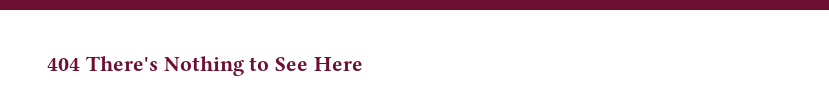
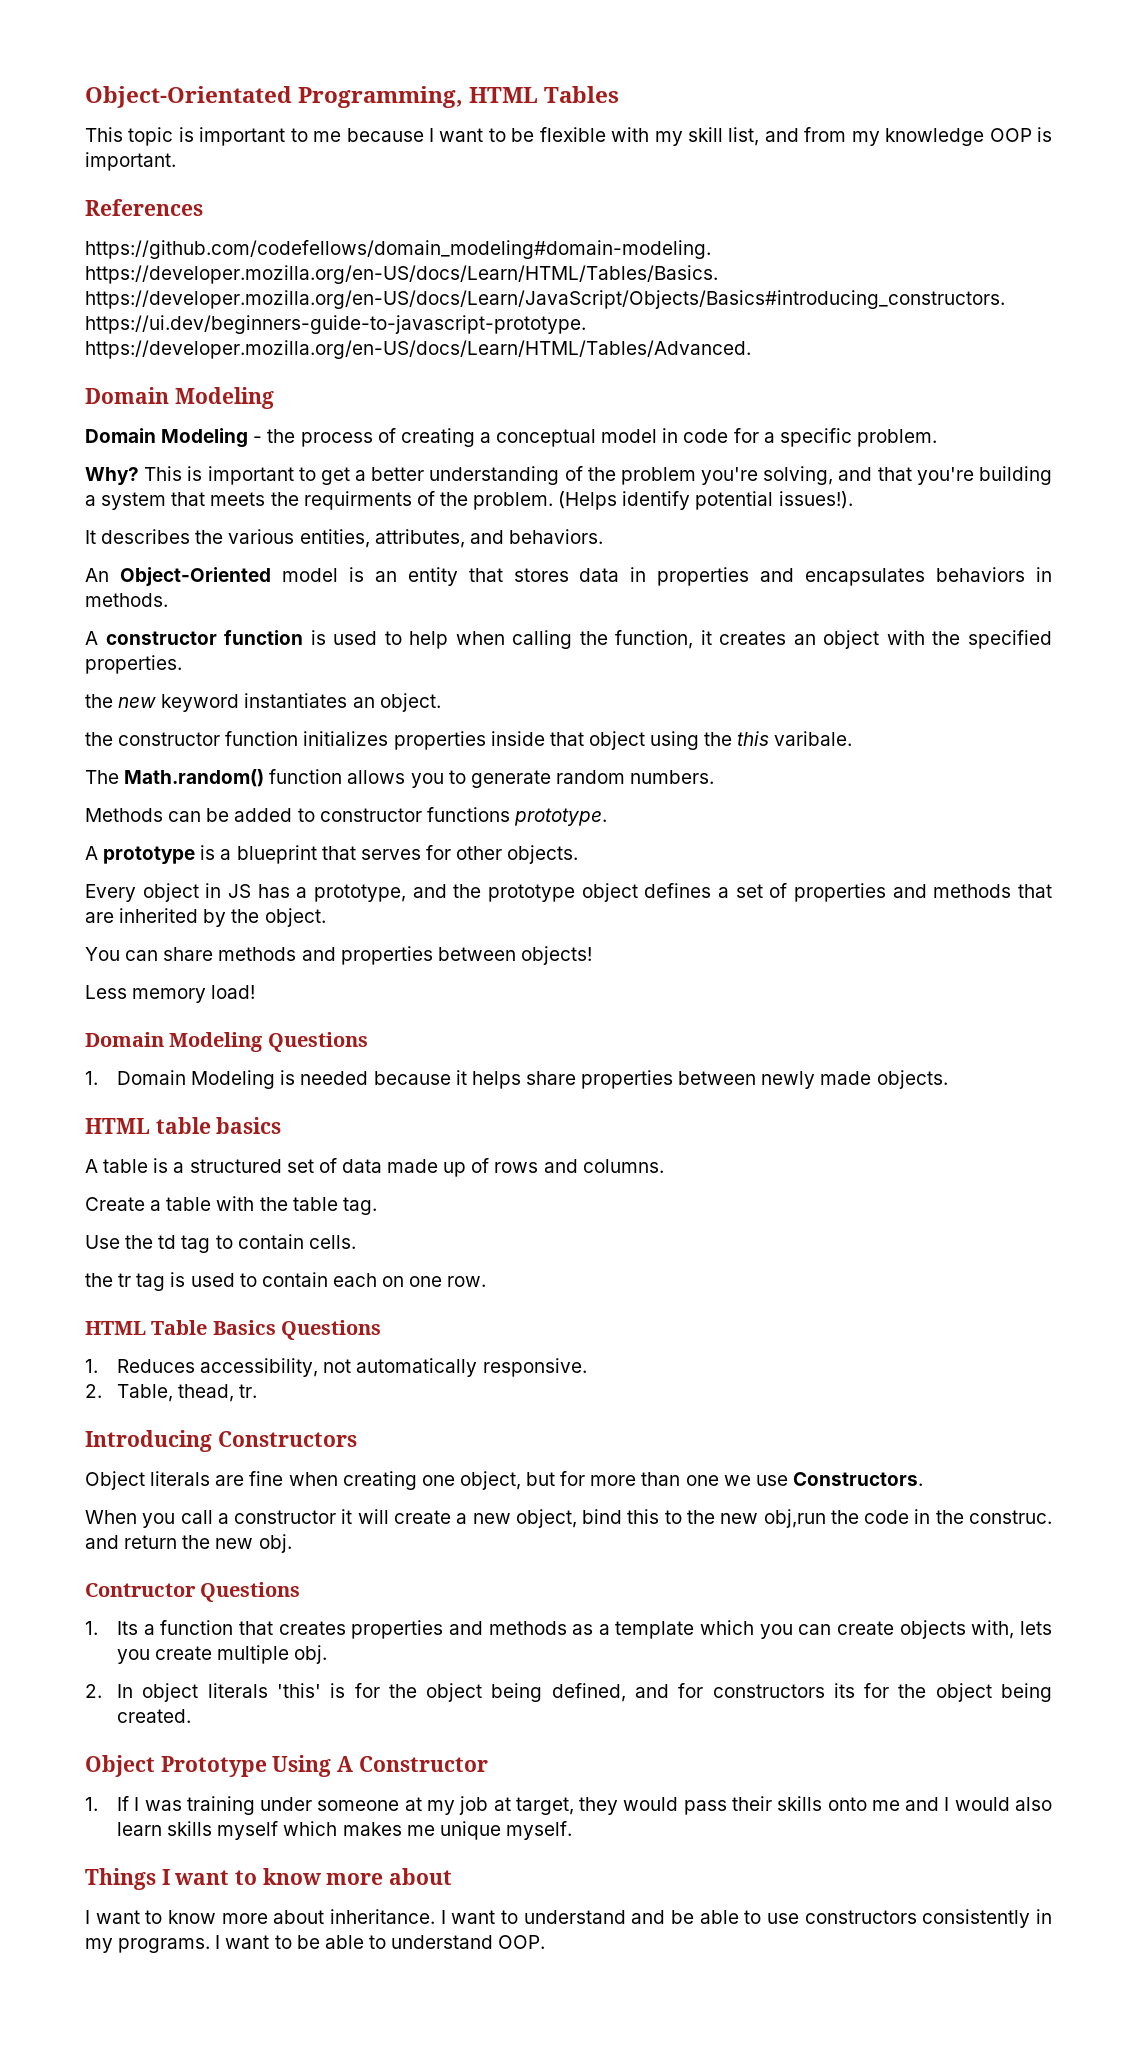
- 404 There's Nothing to See Here
+ Object-Orientated Programming, HTML Tables
+ This topic is important to me because I want to be flexible with my skill list, and from my knowledge OOP is important.
+ References
+ https://github.com/codefellows/domain_modeling#domain-modeling. https://developer.mozilla.org/en-US/docs/Learn/HTML/Tables/Basics. https://developer.mozilla.org/en-US/docs/Learn/JavaScript/Objects/Basics#introducing_constructors. https://ui.dev/beginners-guide-to-javascript-prototype. https://developer.mozilla.org/en-US/docs/Learn/HTML/Tables/Advanced.
+ Domain Modeling
+ Domain Modeling - the process of creating a conceptual model in code for a specific problem.
+ Why? This is important to get a better understanding of the problem you're solving, and that you're building a system that meets the requirments of the problem. (Helps identify potential issues!).
+ It describes the various entities, attributes, and behaviors.
+ An Object-Oriented model is an entity that stores data in properties and encapsulates behaviors in methods.
+ A constructor function is used to help when calling the function, it creates an object with the specified properties.
+ the new keyword instantiates an object.
+ the constructor function initializes properties inside that object using the this varibale.
+ The Math.random() function allows you to generate random numbers.
+ Methods can be added to constructor functions prototype.
+ A prototype is a blueprint that serves for other objects.
+ Every object in JS has a prototype, and the prototype object defines a set of properties and methods that are inherited by the object.
+ You can share methods and properties between objects!
+ Less memory load!
+ Domain Modeling Questions
+ 1. Domain Modeling is needed because it helps share properties between newly made objects.
+ HTML table basics
+ A table is a structured set of data made up of rows and columns.
+ Create a table with the table tag.
+ Use the td tag to contain cells.
+ the tr tag is used to contain each on one row.
+ HTML Table Basics Questions
+ 1. Reduces accessibility, not automatically responsive.
+ 2. Table, thead, tr.
+ Introducing Constructors
+ Object literals are fine when creating one object, but for more than one we use Constructors.
+ When you call a constructor it will create a new object, bind this to the new obj,run the code in the construc. and return the new obj.
+ Contructor Questions
+ 1. Its a function that creates properties and methods as a template which you can create objects with, lets you create multiple obj.
+ 2. In object literals 'this' is for the object being defined, and for constructors its for the object being created.
+ Object Prototype Using A Constructor
+ 1. If I was training under someone at my job at target, they would pass their skills onto me and I would also learn skills myself which makes me unique myself.
+ Things I want to know more about
+ I want to know more about inheritance. I want to understand and be able to use constructors consistently in my programs. I want to be able to understand OOP.

